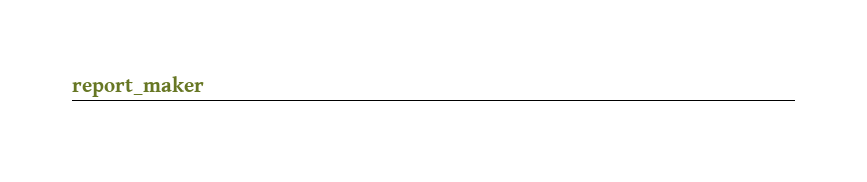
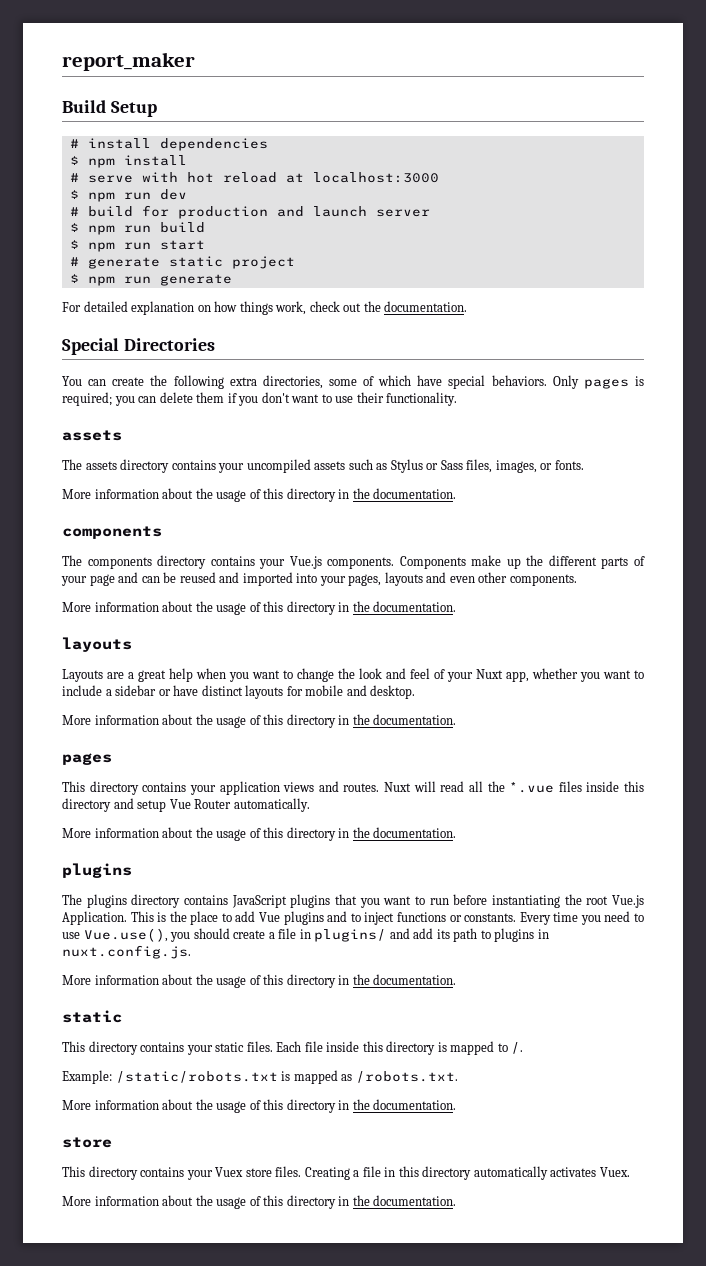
+ Build Setup
+ # install dependencies
+ $ npm install
+ # serve with hot reload at localhost:3000
+ $ npm run dev
+ # build for production and launch server
+ $ npm run build
+ $ npm run start
+ # generate static project
+ $ npm run generate
+ For detailed explanation on how things work, check out the documentation.
+ Special Directories
+ You can create the following extra directories, some of which have special behaviors. Only pages is required; you can delete them if you don't want to use their functionality.
+ assets
+ The assets directory contains your uncompiled assets such as Stylus or Sass files, images, or fonts.
+ More information about the usage of this directory in the documentation.
+ components
+ The components directory contains your Vue.js components. Components make up the different parts of your page and can be reused and imported into your pages, layouts and even other components.
+ More information about the usage of this directory in the documentation.
+ layouts
+ Layouts are a great help when you want to change the look and feel of your Nuxt app, whether you want to include a sidebar or have distinct layouts for mobile and desktop.
+ More information about the usage of this directory in the documentation.
+ pages
+ This directory contains your application views and routes. Nuxt will read all the *.vue files inside this directory and setup Vue Router automatically.
+ More information about the usage of this directory in the documentation.
+ plugins
+ The plugins directory contains JavaScript plugins that you want to run before instantiating the root Vue.js Application. This is the place to add Vue plugins and to inject functions or constants. Every time you need to use Vue.use(), you should create a file in plugins/ and add its path to plugins in nuxt.config.js.
+ More information about the usage of this directory in the documentation.
+ static
+ This directory contains your static files. Each file inside this directory is mapped to /.
+ Example: /static/robots.txt is mapped as /robots.txt.
+ More information about the usage of this directory in the documentation.
+ store
+ This directory contains your Vuex store files. Creating a file in this directory automatically activates Vuex.
+ More information about the usage of this directory in the documentation.

